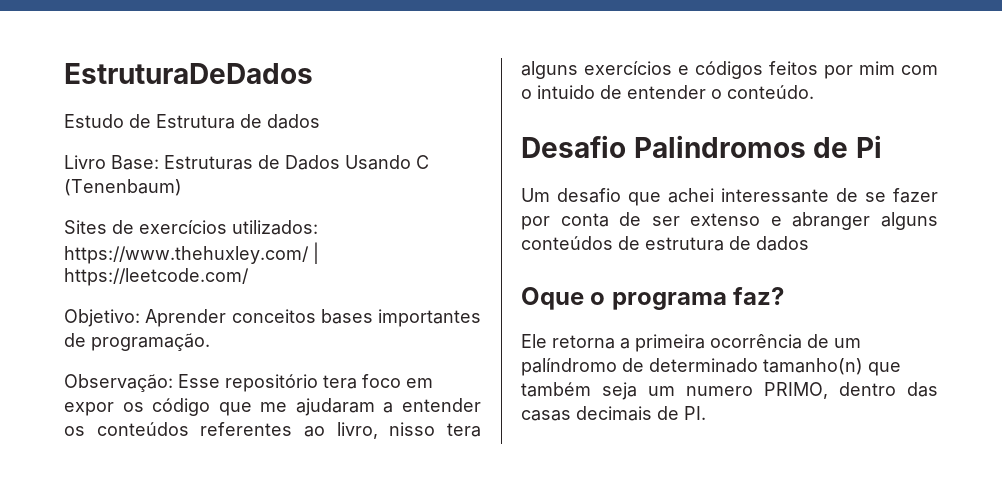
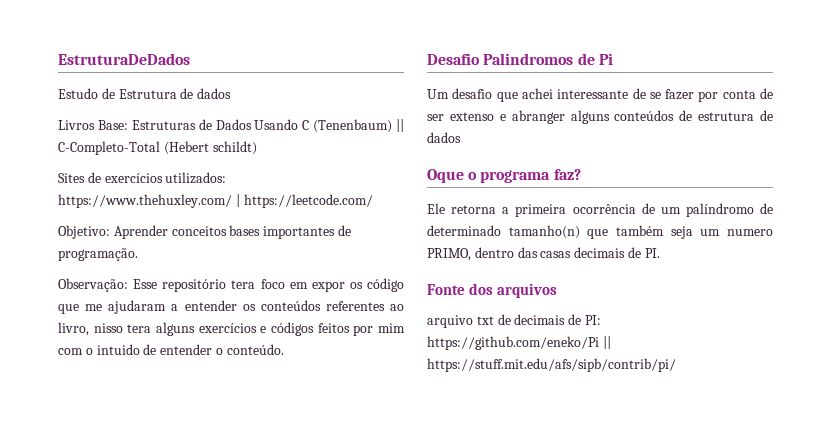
- Livro Base: Estruturas de Dados Usando C (Tenenbaum)
+ Livros Base: Estruturas de Dados Usando C (Tenenbaum) || C-Completo-Total (Hebert schildt)
+ Fonte dos arquivos
+ arquivo txt de decimais de PI: https://github.com/eneko/Pi || https://stuff.mit.edu/afs/sipb/contrib/pi/

